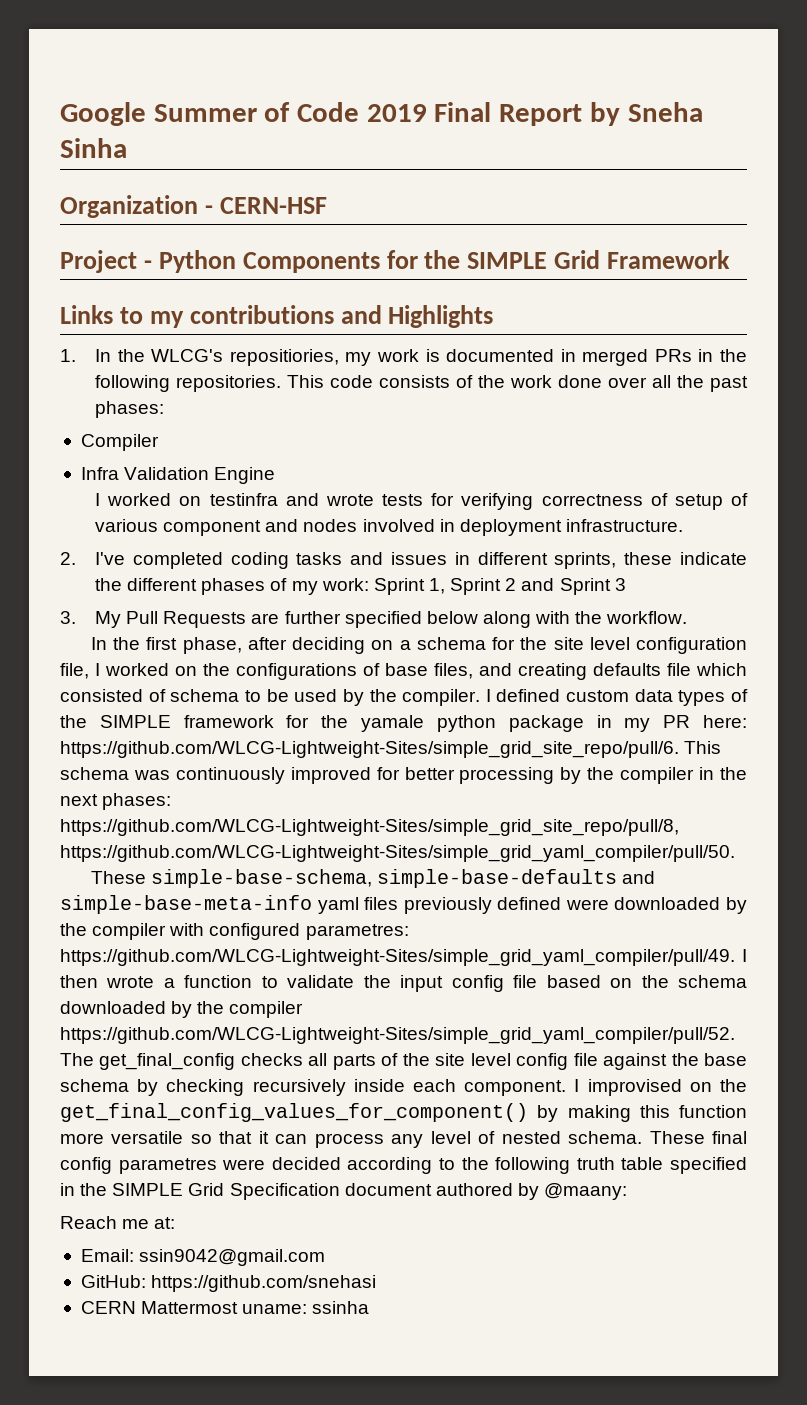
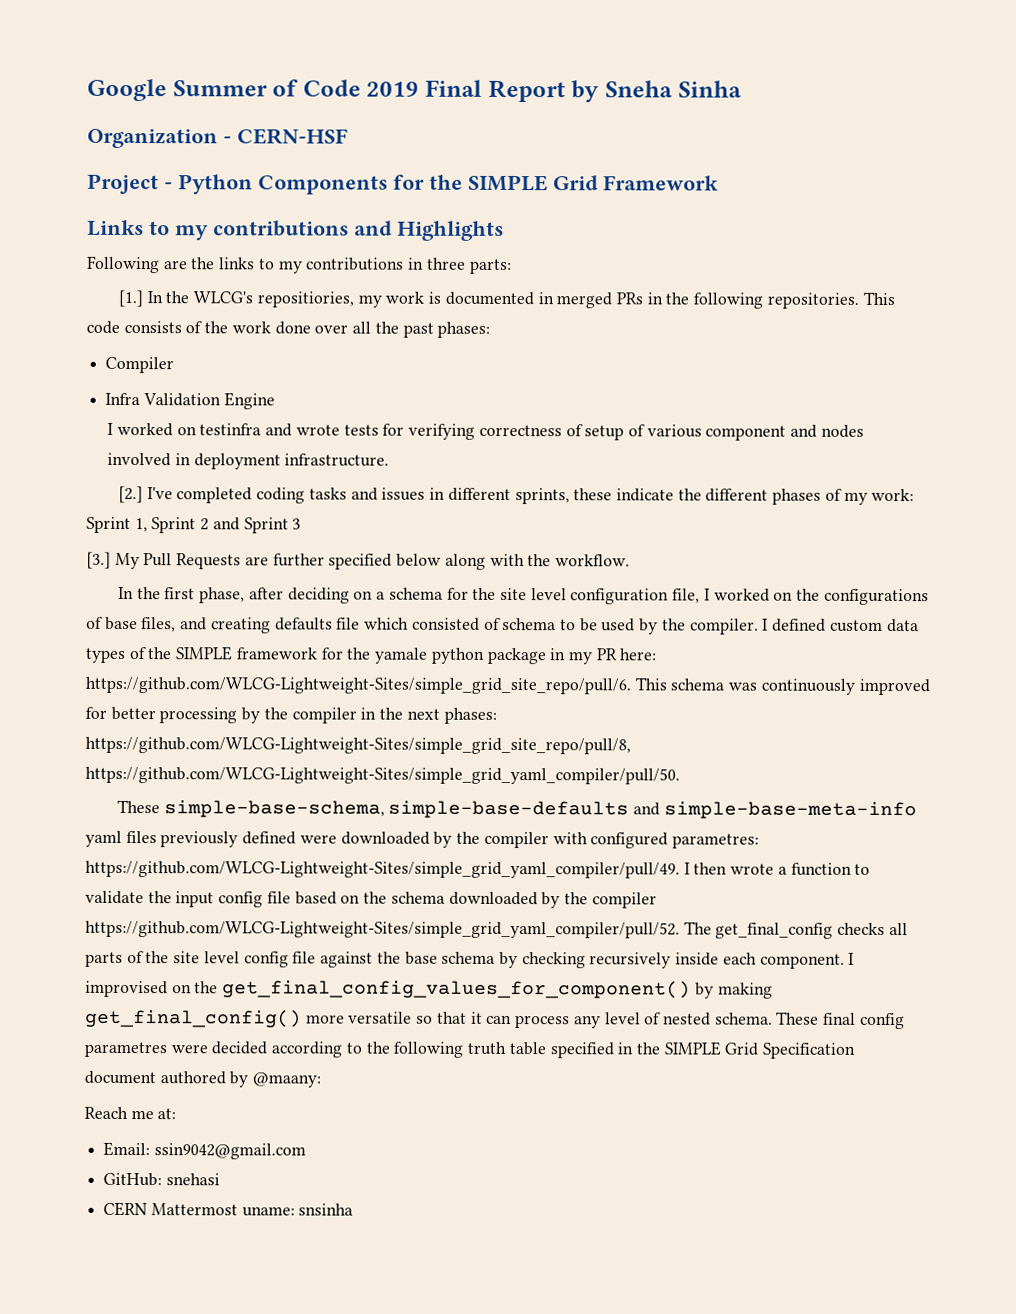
- 1. In the WLCG's repositiories, my work is documented in merged PRs in the following repositories.
+ Following are the links to my contributions in three parts:
+ [1.] In the WLCG's repositiories, my work is documented in merged PRs in the following repositories.
- 2. I've completed coding tasks and issues in different sprints, these indicate the different phases of my work: Sprint 1, Sprint 2 and Sprint 3
+ [2.] I've completed coding tasks and issues in different sprints, these indicate the different phases of my work: Sprint 1, Sprint 2 and Sprint 3
- 3. My Pull Requests are further specified below along with the workflow.
+ [3.] My Pull Requests are further specified below along with the workflow.
- I improvised on the get_final_config_values_for_component() by making this function more versatile so that it can process any level of nested schema.
+ I improvised on the get_final_config_values_for_component() by making get_final_config() more versatile so that it can process any level of nested schema.
- GitHub: https://github.com/snehasi
+ GitHub: snehasi
- CERN Mattermost uname: ssinha
+ CERN Mattermost uname: snsinha

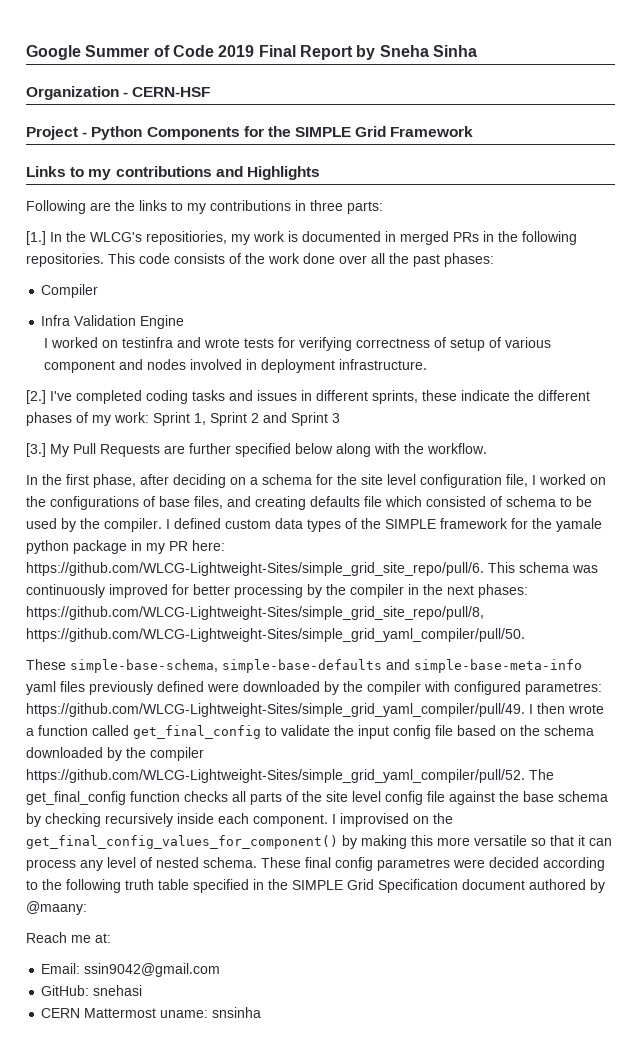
- These simple-base-schema, simple-base-defaults and simple-base-meta-info yaml files previously defined were downloaded by the compiler with configured parametres: https://github.com/WLCG-Lightweight-Sites/simple_grid_yaml_compiler/pull/49. I then wrote a function to validate the input config file based on the schema downloaded by the compiler https://github.com/WLCG-Lightweight-Sites/simple_grid_yaml_compiler/pull/52. The get_final_config checks all parts of the site level config file against the base schema by checking recursively inside each component.
+ These simple-base-schema, simple-base-defaults and simple-base-meta-info yaml files previously defined were downloaded by the compiler with configured parametres: https://github.com/WLCG-Lightweight-Sites/simple_grid_yaml_compiler/pull/49. I then wrote a function called get_final_config to validate the input config file based on the schema downloaded by the compiler https://github.com/WLCG-Lightweight-Sites/simple_grid_yaml_compiler/pull/52. The get_final_config function checks all parts of the site level config file against the base schema by checking recursively inside each component.
- I improvised on the get_final_config_values_for_component() by making get_final_config() more versatile so that it can process any level of nested schema.
+ I improvised on the get_final_config_values_for_component() by making this more versatile so that it can process any level of nested schema.

